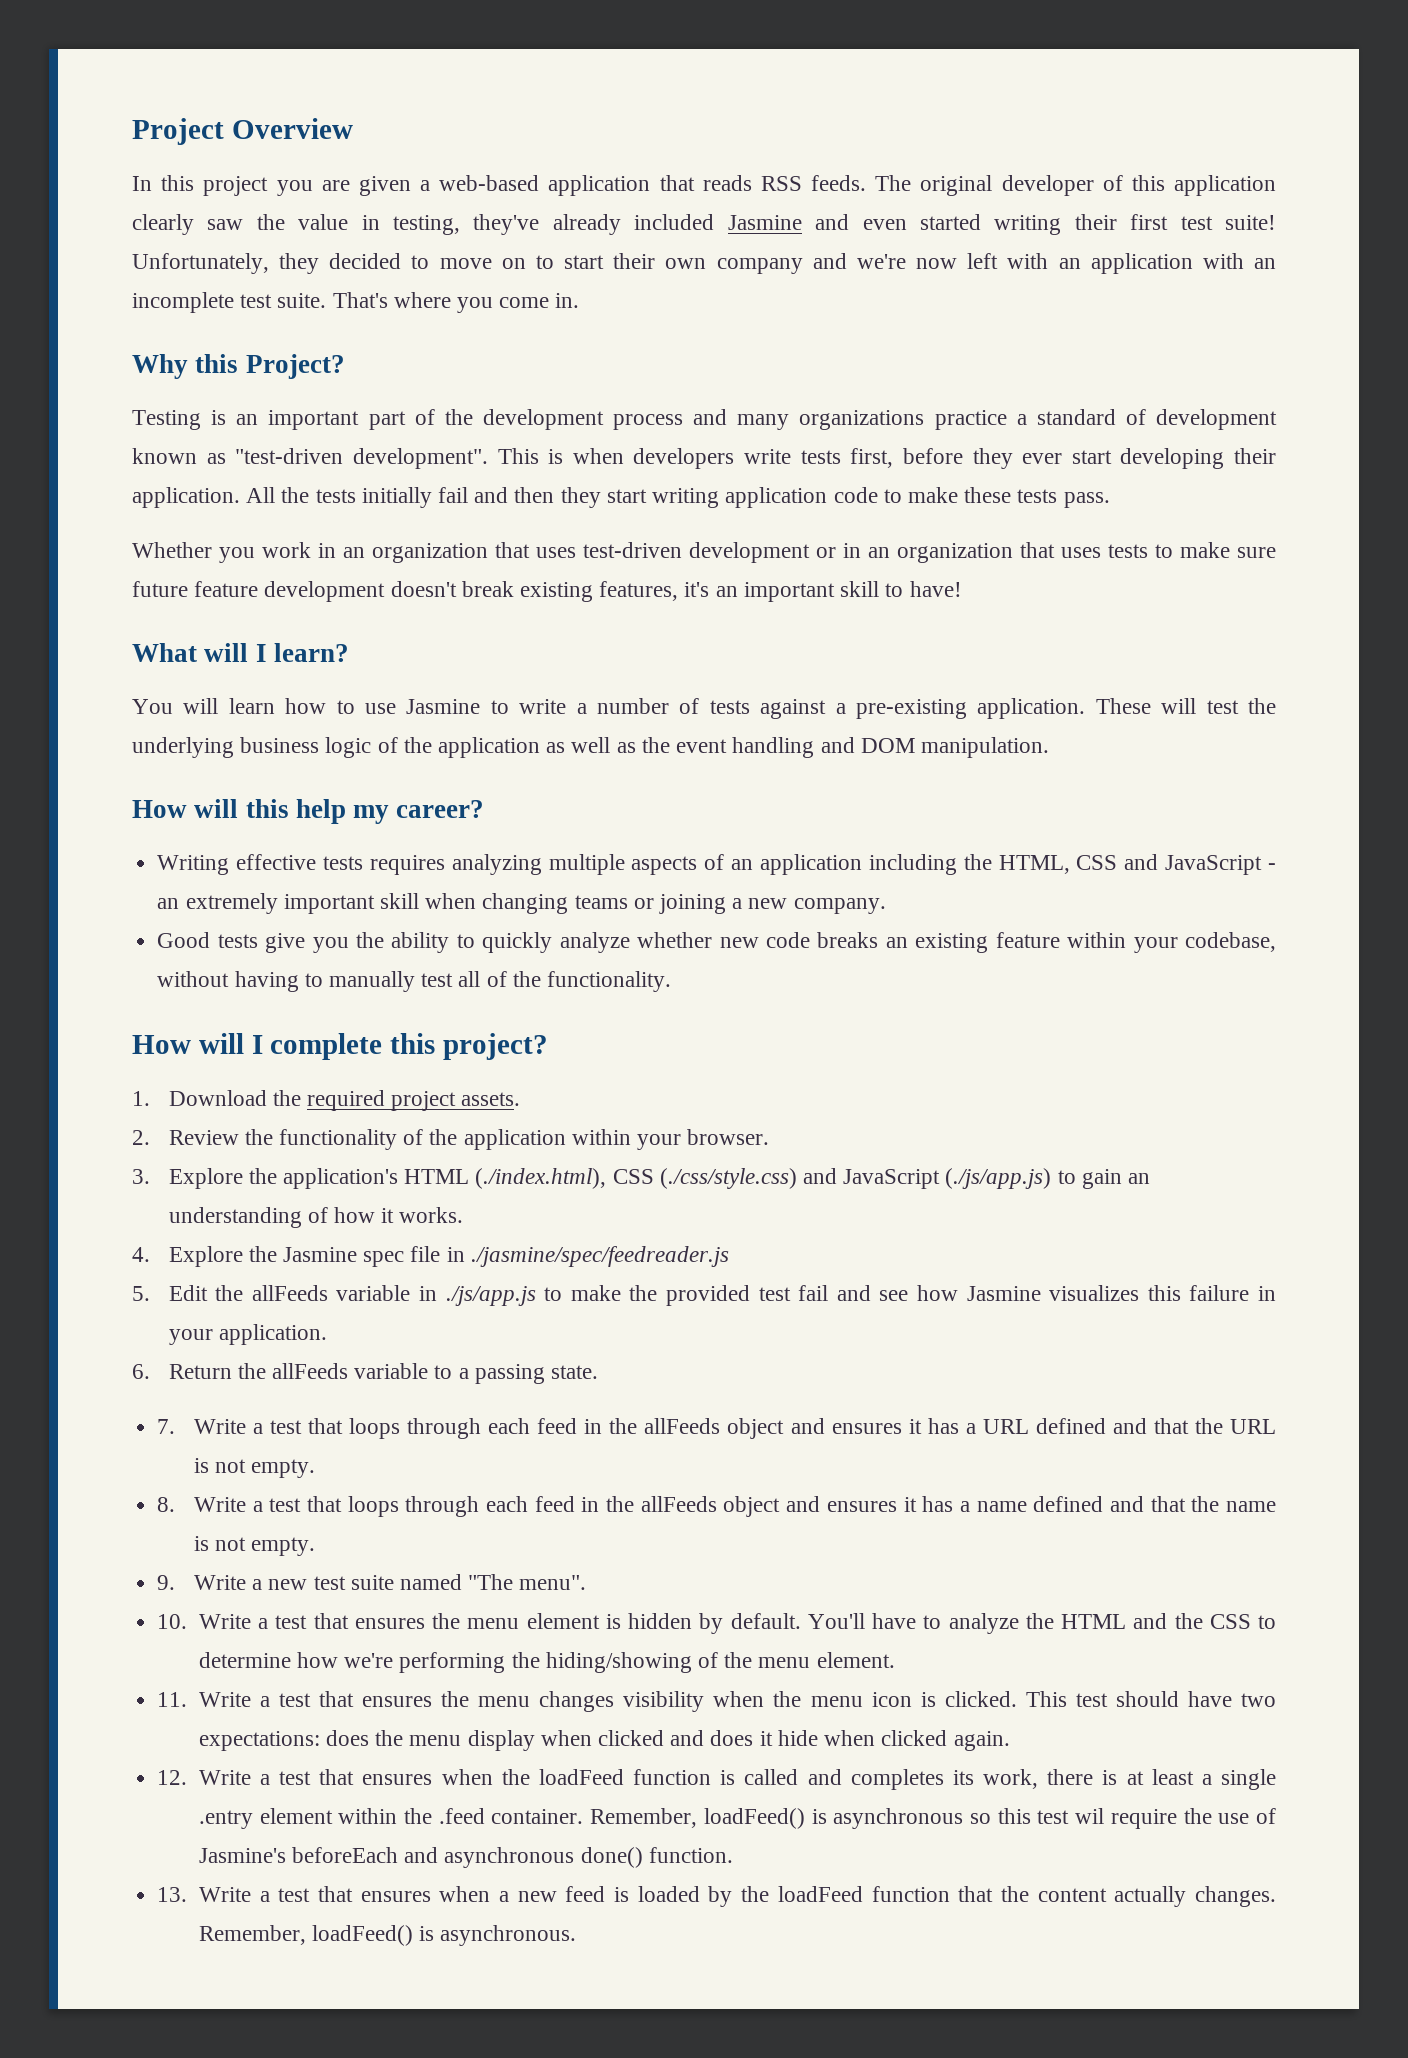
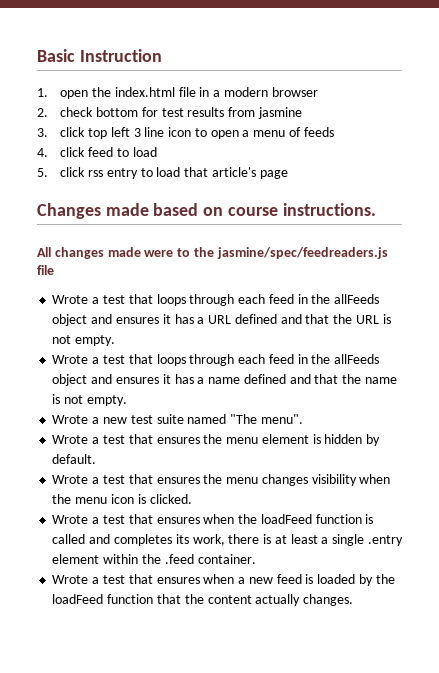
- Project Overview
- In this project you are given a web-based application that reads RSS feeds. The original developer of this application clearly saw the value in testing, they've already included Jasmine and even started writing their first test suite! Unfortunately, they decided to move on to start their own company and we're now left with an application with an incomplete test suite. That's where you come in.
- Why this Project?
- Testing is an important part of the development process and many organizations practice a standard of development known as "test-driven development". This is when developers write tests first, before they ever start developing their application. All the tests initially fail and then they start writing application code to make these tests pass.
- Whether you work in an organization that uses test-driven development or in an organization that uses tests to make sure future feature development doesn't break existing features, it's an important skill to have!
- What will I learn?
- You will learn how to use Jasmine to write a number of tests against a pre-existing application. These will test the underlying business logic of the application as well as the event handling and DOM manipulation.
- How will this help my career?
- Writing effective tests requires analyzing multiple aspects of an application including the HTML, CSS and JavaScript - an extremely important skill when changing teams or joining a new company.
- Good tests give you the ability to quickly analyze whether new code breaks an existing feature within your codebase, without having to manually test all of the functionality.
- How will I complete this project?
- 1. Download the required project assets.
- 2. Review the functionality of the application within your browser.
- 3. Explore the application's HTML (./index.html), CSS (./css/style.css) and JavaScript (./js/app.js) to gain an understanding of how it works.
- 4. Explore the Jasmine spec file in ./jasmine/spec/feedreader.js
- 5. Edit the allFeeds variable in ./js/app.js to make the provided test fail and see how Jasmine visualizes this failure in your application.
- 6. Return the allFeeds variable to a passing state.
- 7. Write a test that loops through each feed in the allFeeds object and ensures it has a URL defined and that the URL is not empty.
+ Basic Instruction
+ 1. open the index.html file in a modern browser
+ 2. check bottom for test results from jasmine
+ 3. click top left 3 line icon to open a menu of feeds
+ 4. click feed to load
+ 5. click rss entry to load that article's page
+ Changes made based on course instructions.
+ All changes made were to the jasmine/spec/feedreaders.js file
+ Wrote a test that loops through each feed in the allFeeds object and ensures it has a URL defined and that the URL is not empty.
- 8. Write a test that loops through each feed in the allFeeds object and ensures it has a name defined and that the name is not empty.
+ Wrote a test that loops through each feed in the allFeeds object and ensures it has a name defined and that the name is not empty.
- 9. Write a new test suite named "The menu".
+ Wrote a new test suite named "The menu".
- 10. Write a test that ensures the menu element is hidden by default. You'll have to analyze the HTML and the CSS to determine how we're performing the hiding/showing of the menu element.
- 11. Write a test that ensures the menu changes visibility when the menu icon is clicked. This test should have two expectations: does the menu display when clicked and does it hide when clicked again.
- 12. Write a test that ensures when the loadFeed function is called and completes its work, there is at least a single .entry element within the .feed container. Remember, loadFeed() is asynchronous so this test wil require the use of Jasmine's beforeEach and asynchronous done() function.
- 13. Write a test that ensures when a new feed is loaded by the loadFeed function that the content actually changes. Remember, loadFeed() is asynchronous.
+ Wrote a test that ensures the menu element is hidden by default.
+ Wrote a test that ensures the menu changes visibility when the menu icon is clicked.
+ Wrote a test that ensures when the loadFeed function is called and completes its work, there is at least a single .entry element within the .feed container.
+ Wrote a test that ensures when a new feed is loaded by the loadFeed function that the content actually changes.

